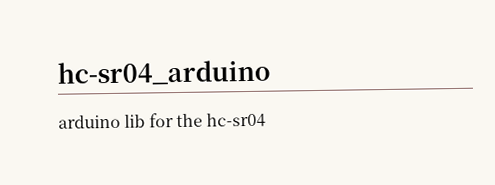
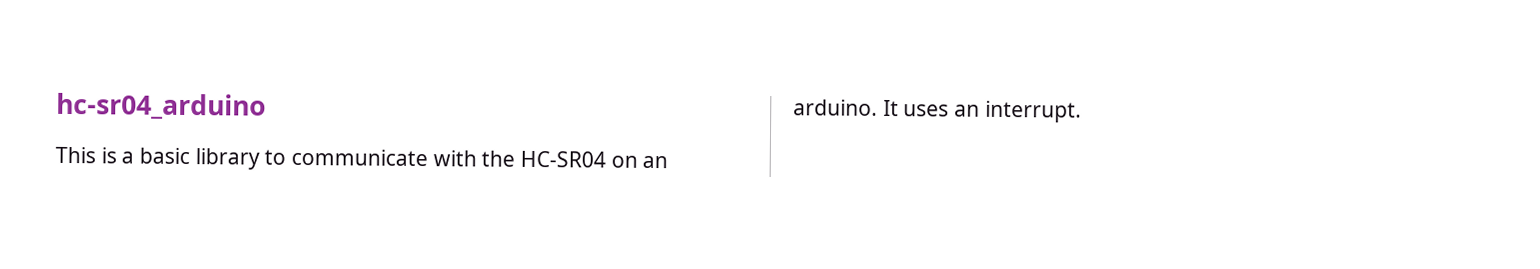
- arduino lib for the hc-sr04
+ This is a basic library to communicate with the HC-SR04 on an arduino. It uses an interrupt.

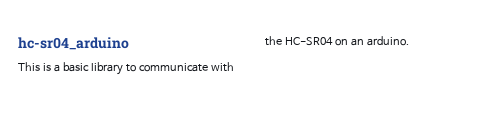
- It uses an interrupt.

